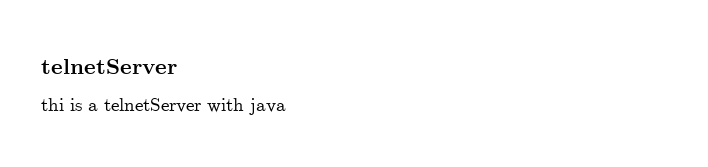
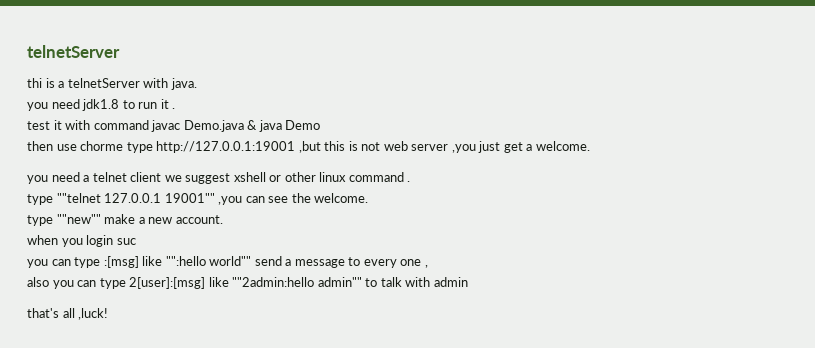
- thi is a telnetServer with java
+ thi is a telnetServer with java.
+ you need jdk1.8 to run it .
+ test it with command javac Demo.java & java Demo
+ then use chorme type http://127.0.0.1:19001 ,but this is not web server ,you just get a welcome.
+ you need a telnet client we suggest xshell or other linux command .
+ type ""telnet 127.0.0.1 19001"" ,you can see the welcome.
+ type ""new"" make a new account.
+ when you login suc
+ you can type :[msg] like "":hello world"" send a message to every one ,
+ also you can type 2[user]:[msg] like ""2admin:hello admin"" to talk with admin
+ that's all ,luck!

